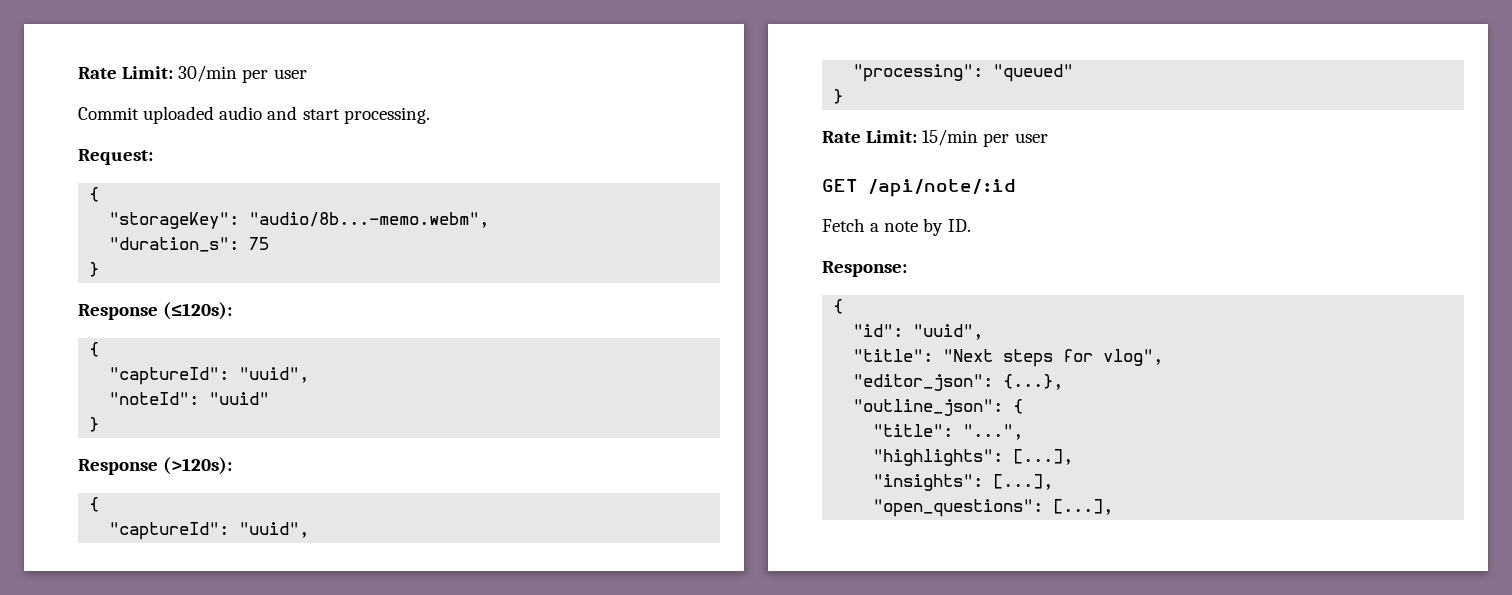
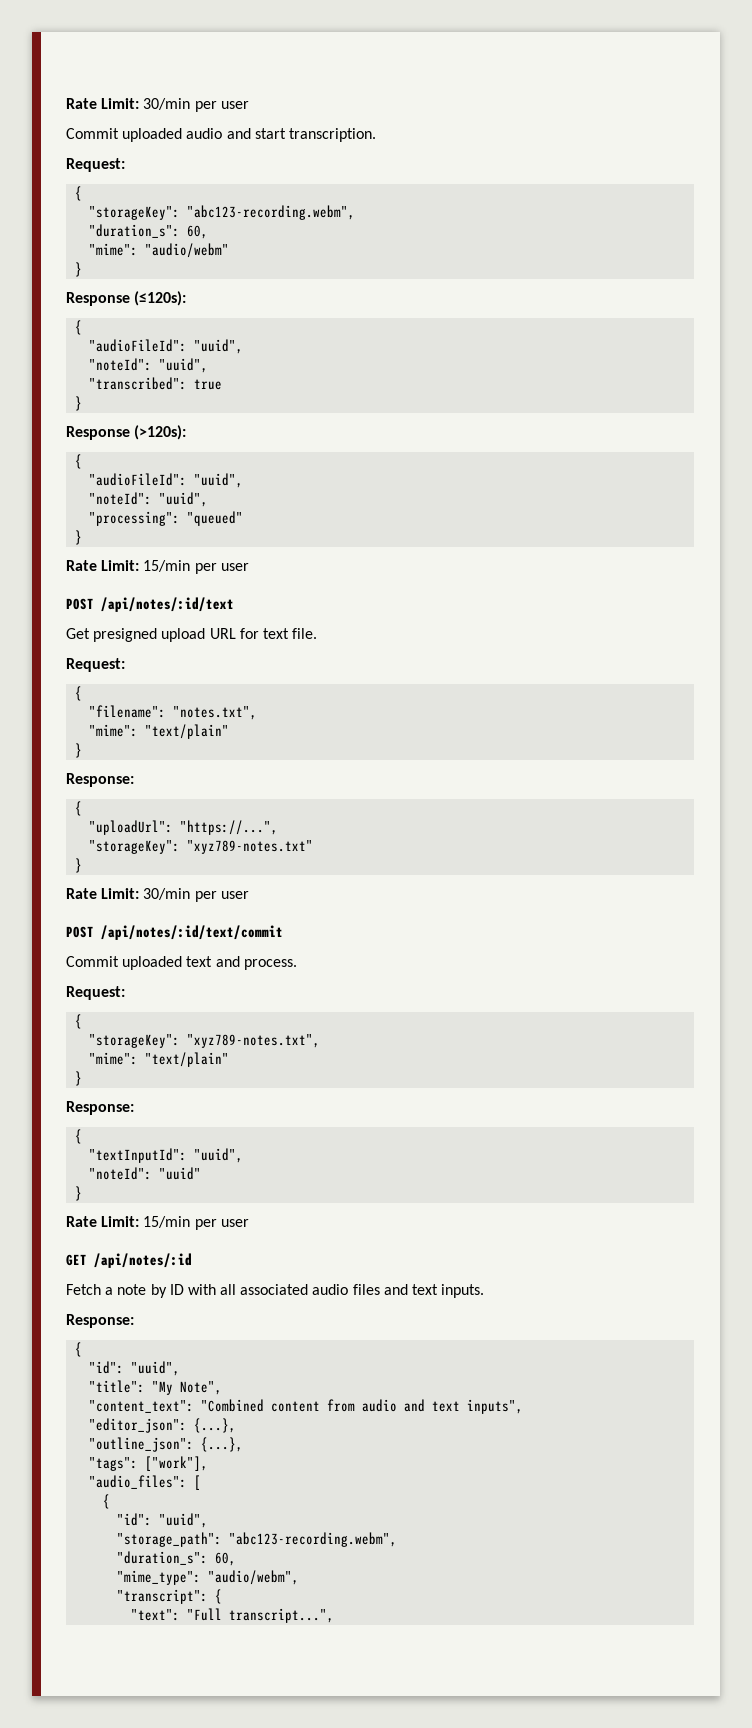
- Commit uploaded audio and start processing.
+ Commit uploaded audio and start transcription.
  Request:
  {
- "storageKey": "audio/8b...-memo.webm",
- "duration_s": 75
+ "storageKey": "abc123-recording.webm",
+ "duration_s": 60,
+ "mime": "audio/webm"
  Response (≤120s):
  {
- "captureId": "uuid",
- "noteId": "uuid"
+ "audioFileId": "uuid",
+ "noteId": "uuid",
+ "transcribed": true
  Response (>120s):
  {
- "captureId": "uuid",
+ "audioFileId": "uuid",
+ "noteId": "uuid",
+ POST /api/notes/:id/text
+ Get presigned upload URL for text file.
+ Request:
+ {
+ "filename": "notes.txt",
+ "mime": "text/plain"
+ }
+ Response:
+ {
+ "uploadUrl": "https://...",
+ "storageKey": "xyz789-notes.txt"
+ }
+ Rate Limit: 30/min per user
+ POST /api/notes/:id/text/commit
+ Commit uploaded text and process.
+ Request:
+ {
+ "storageKey": "xyz789-notes.txt",
+ "mime": "text/plain"
+ }
+ Response:
+ {
+ "textInputId": "uuid",
+ "noteId": "uuid"
+ }
+ Rate Limit: 15/min per user
- GET /api/note/:id
+ GET /api/notes/:id
- Fetch a note by ID.
+ Fetch a note by ID with all associated audio files and text inputs.
- "title": "Next steps for vlog",
+ "title": "My Note",
+ "content_text": "Combined content from audio and text inputs",
  "editor_json": {...},
- "outline_json": {
- "title": "...",
- "highlights": [...],
- "insights": [...],
- "open_questions": [...],
+ "outline_json": {...},
+ "tags": ["work"],
+ "audio_files": [
+ {
+ "id": "uuid",
+ "storage_path": "abc123-recording.webm",
+ "duration_s": 60,
+ "mime_type": "audio/webm",
+ "transcript": {
+ "text": "Full transcript...",

